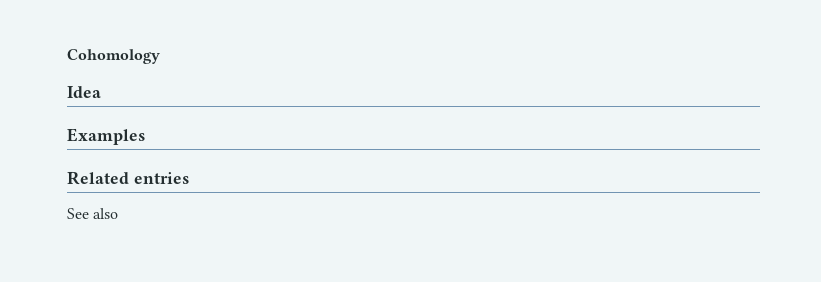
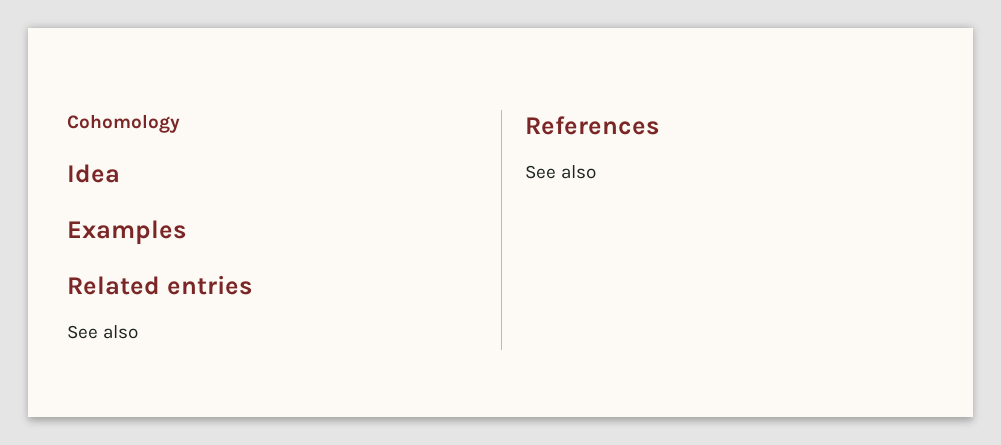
+ References
+ See also

